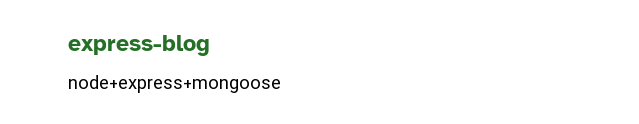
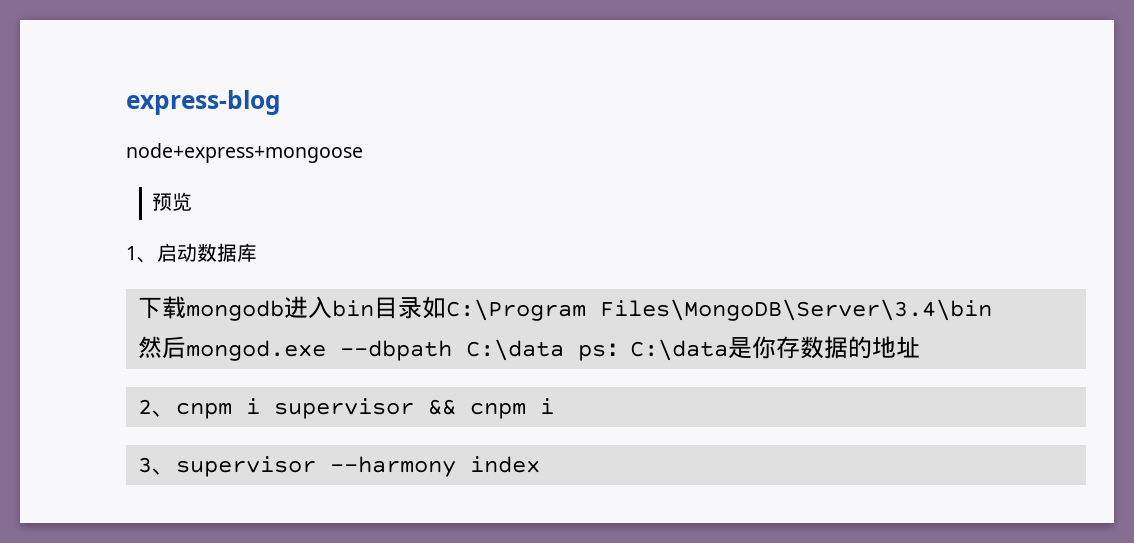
+ 预览
+ 1、启动数据库
+ 下载mongodb进入bin目录如C:\Program Files\MongoDB\Server\3.4\bin
+ 然后mongod.exe --dbpath C:\data ps：C:\data是你存数据的地址
+ 2、cnpm i supervisor && cnpm i
+ 3、supervisor --harmony index

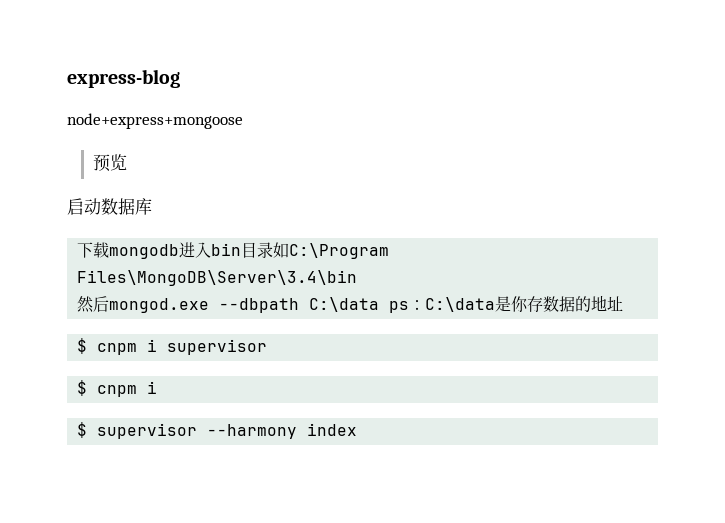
- 1、启动数据库
+ 启动数据库
- 2、cnpm i supervisor && cnpm i
+ $ cnpm i supervisor
+ $ cnpm i
- 3、supervisor --harmony index
+ $ supervisor --harmony index

